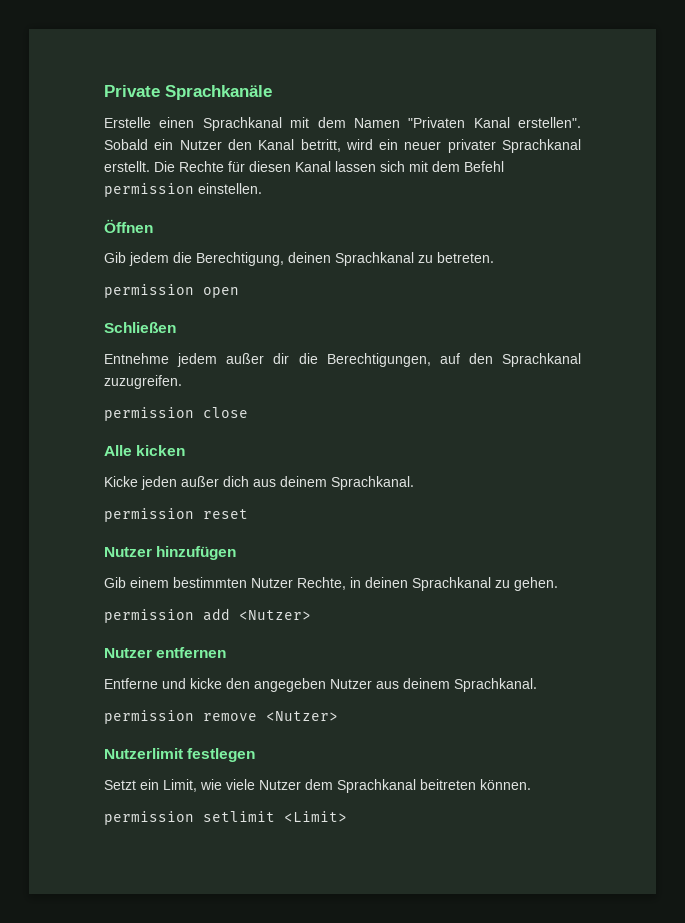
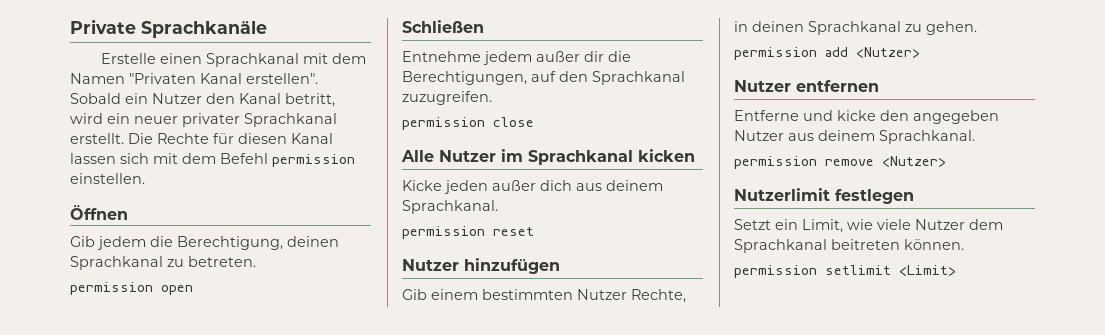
- Alle kicken
+ Alle Nutzer im Sprachkanal kicken

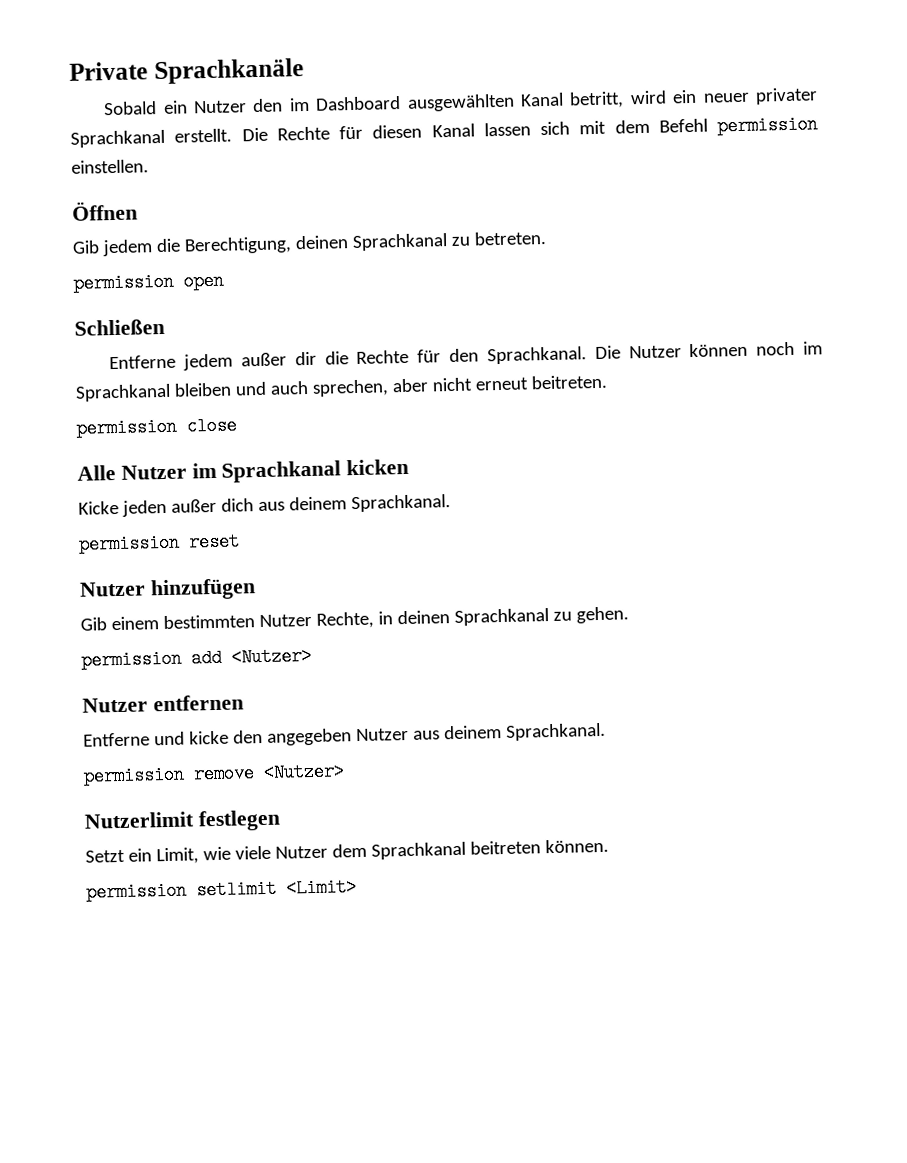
- Erstelle einen Sprachkanal mit dem Namen "Privaten Kanal erstellen". Sobald ein Nutzer den Kanal betritt, wird ein neuer privater Sprachkanal erstellt.
+ Sobald ein Nutzer den im Dashboard ausgewählten Kanal betritt, wird ein neuer privater Sprachkanal erstellt.
- Entnehme jedem außer dir die Berechtigungen, auf den Sprachkanal zuzugreifen.
+ Entferne jedem außer dir die Rechte für den Sprachkanal. Die Nutzer können noch im Sprachkanal bleiben und auch sprechen, aber nicht erneut beitreten.

